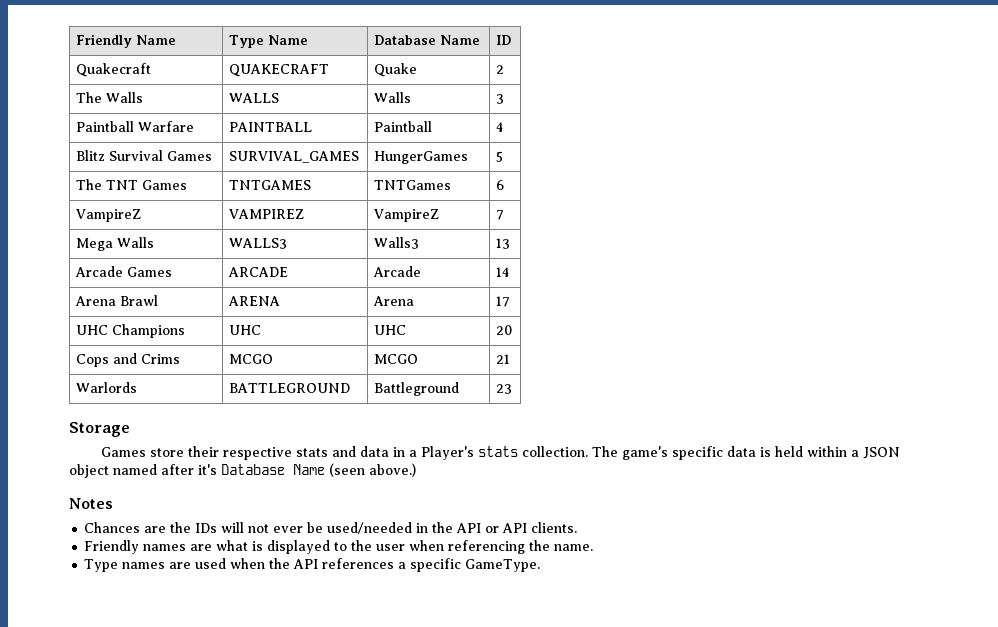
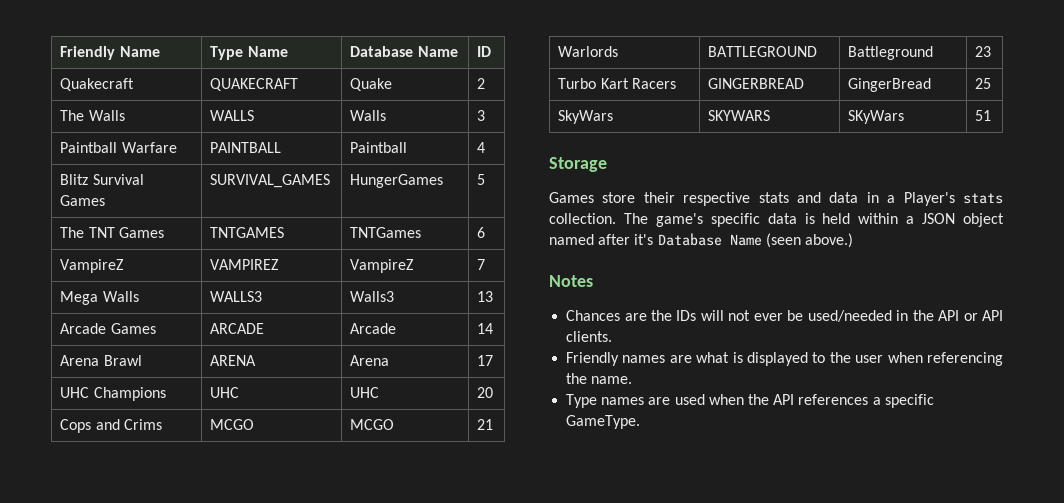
+ Turbo Kart Racers | GINGERBREAD | GingerBread | 25
+ SkyWars | SKYWARS | SKyWars | 51

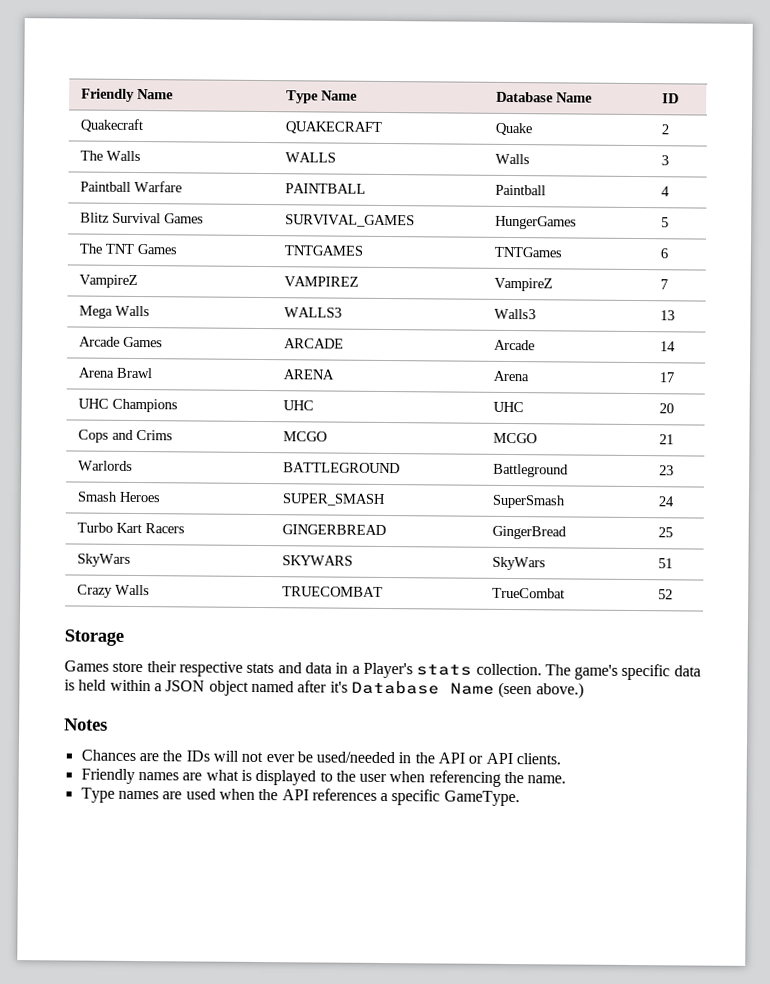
+ Smash Heroes | SUPER_SMASH | SuperSmash | 24
- SkyWars | SKYWARS | SKyWars | 51
+ SkyWars | SKYWARS | SkyWars | 51
+ Crazy Walls | TRUECOMBAT | TrueCombat | 52

